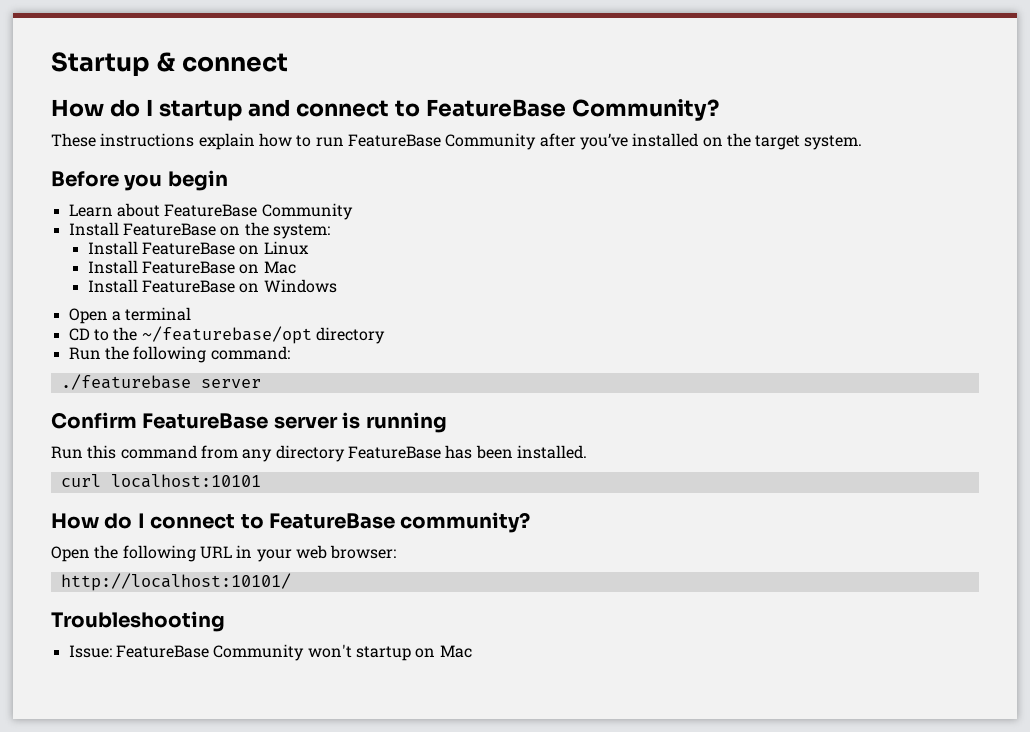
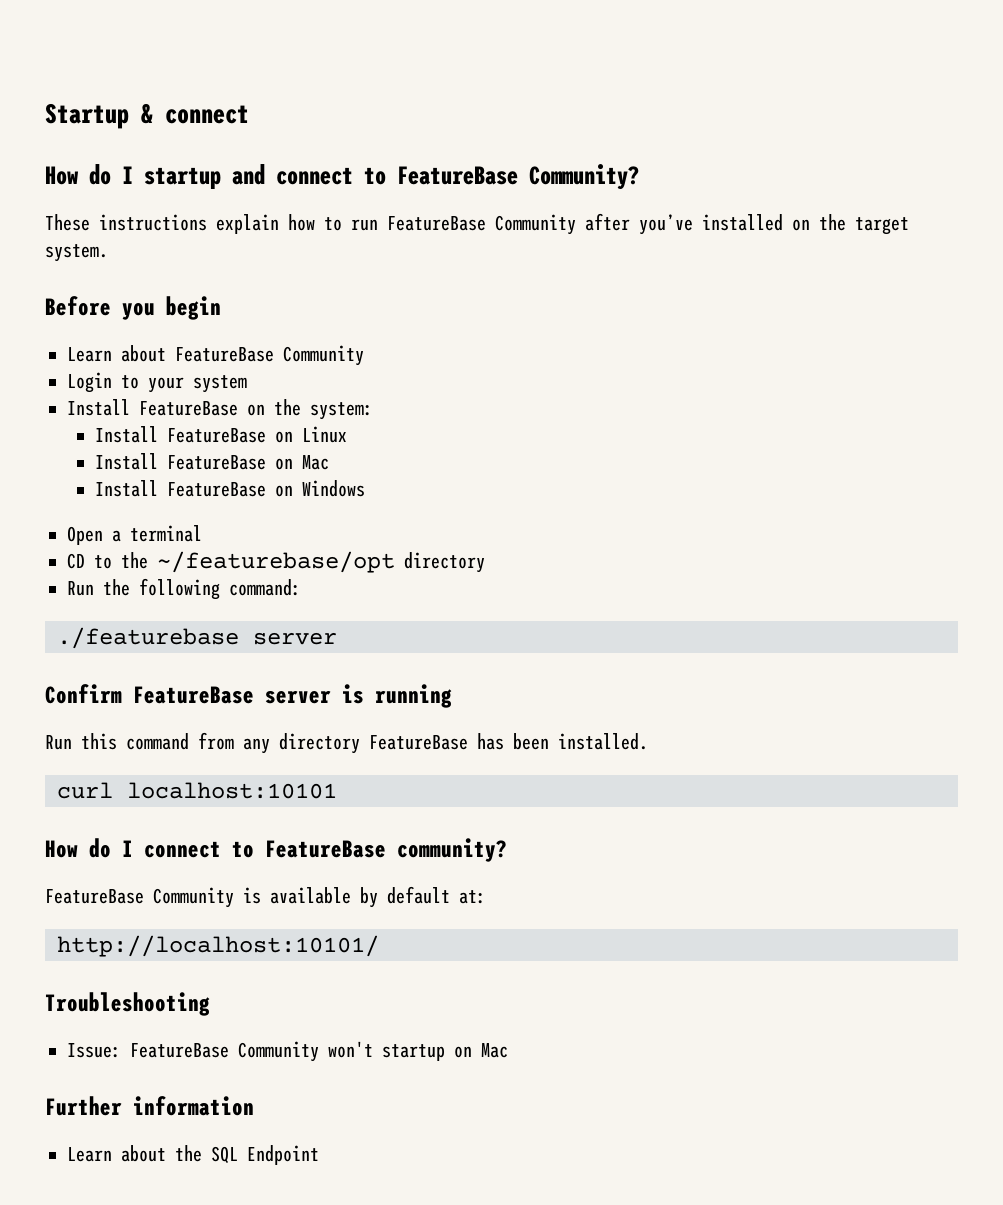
+ Login to your system
- Open the following URL in your web browser:
+ FeatureBase Community is available by default at:
+ Further information
+ Learn about the SQL Endpoint

